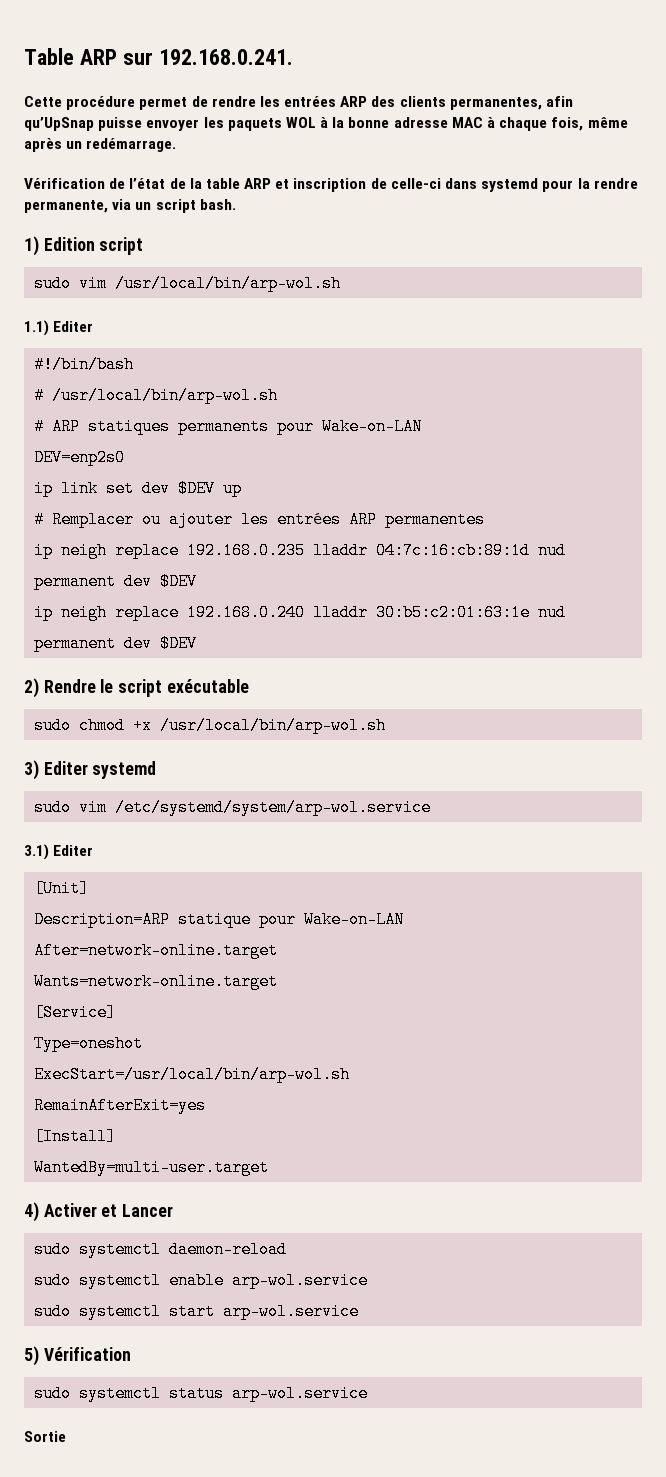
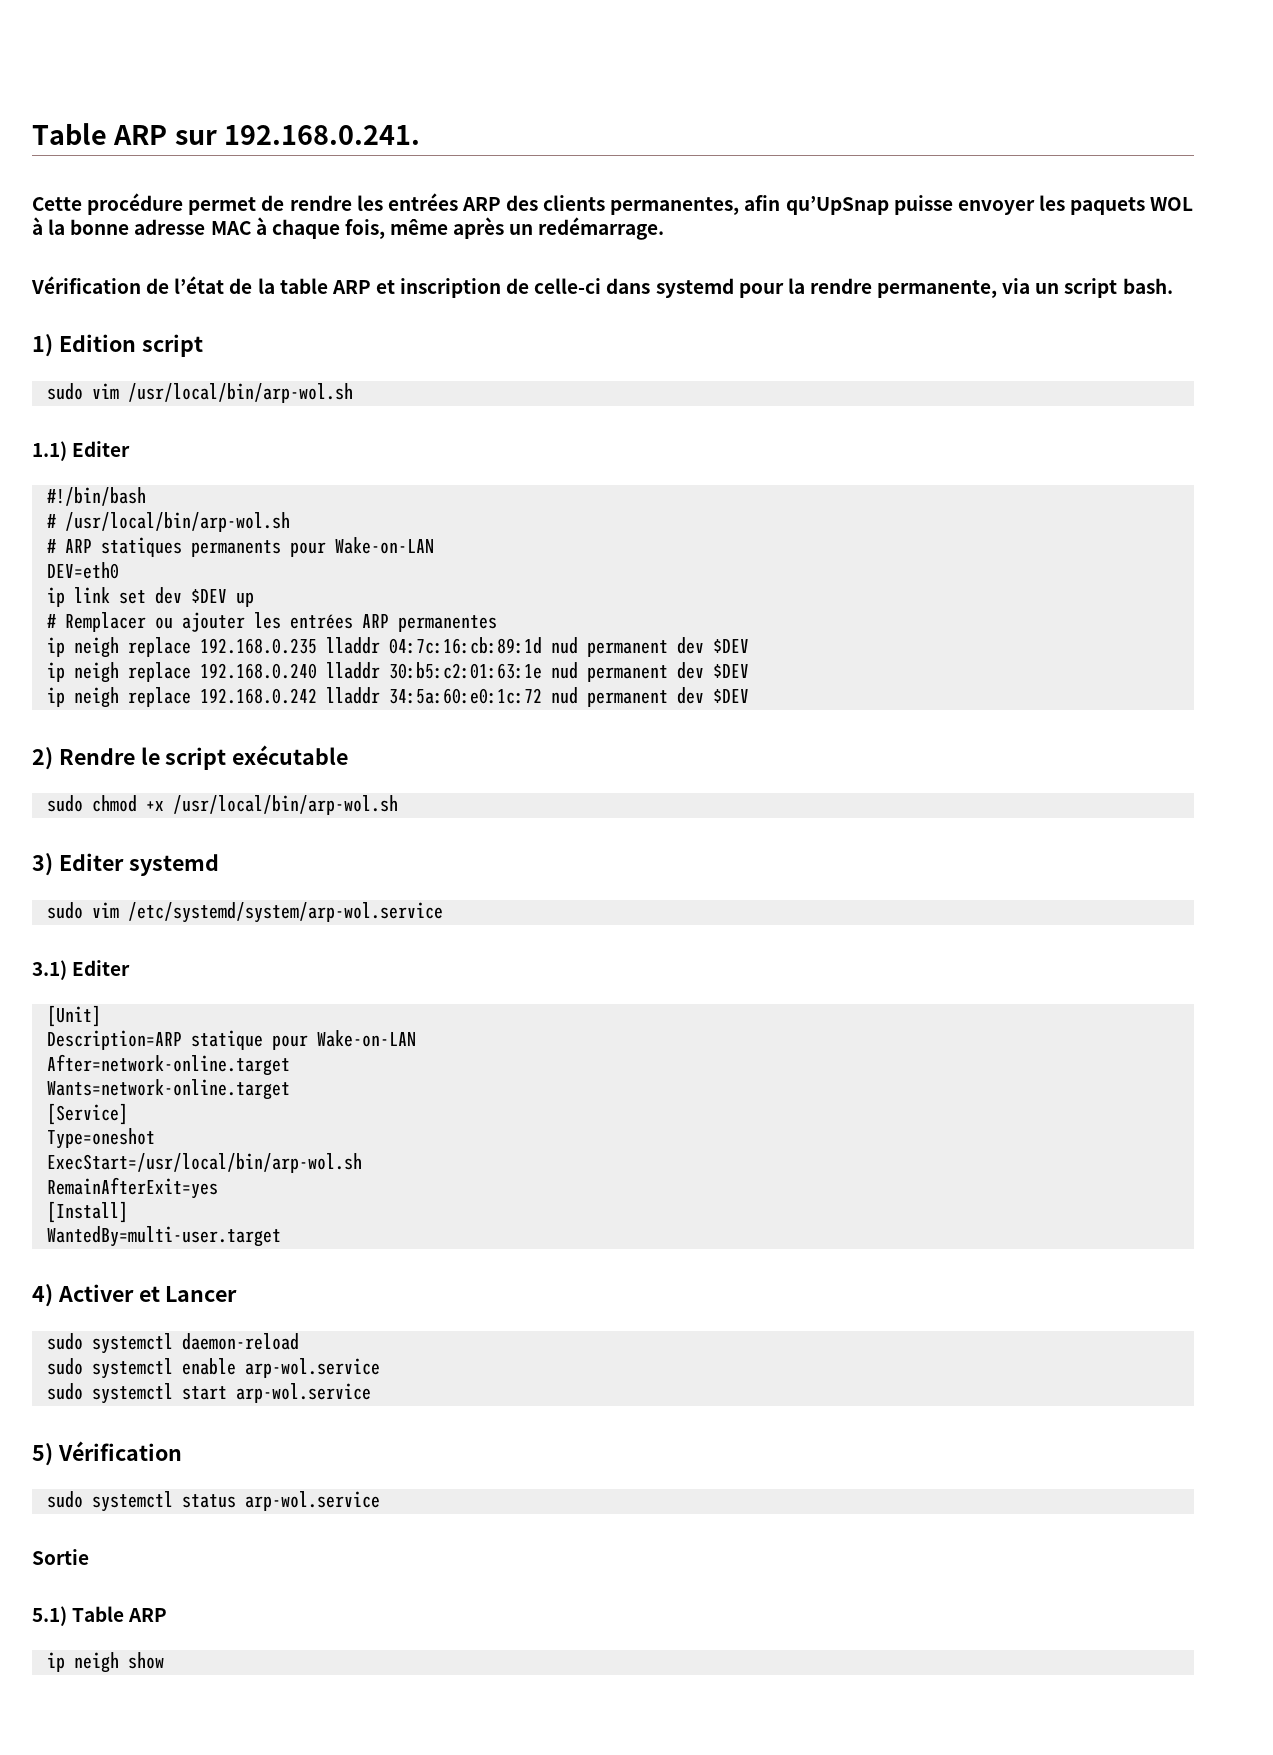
- DEV=enp2s0
+ DEV=eth0
+ ip neigh replace 192.168.0.242 lladdr 34:5a:60:e0:1c:72 nud permanent dev $DEV
+ 5.1) Table ARP
+ ip neigh show

